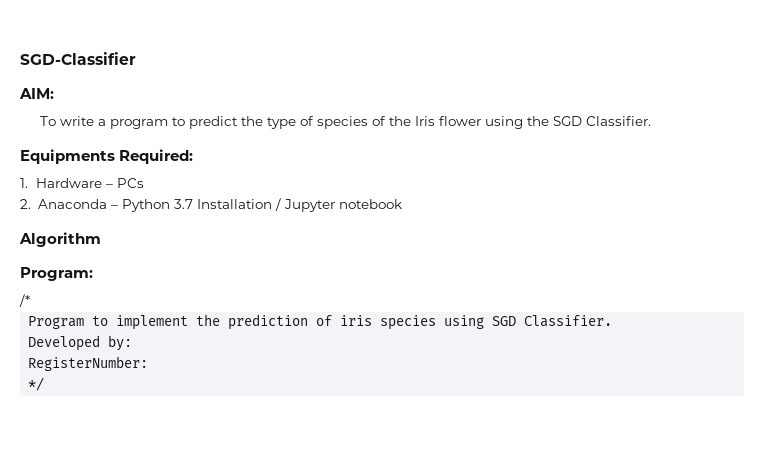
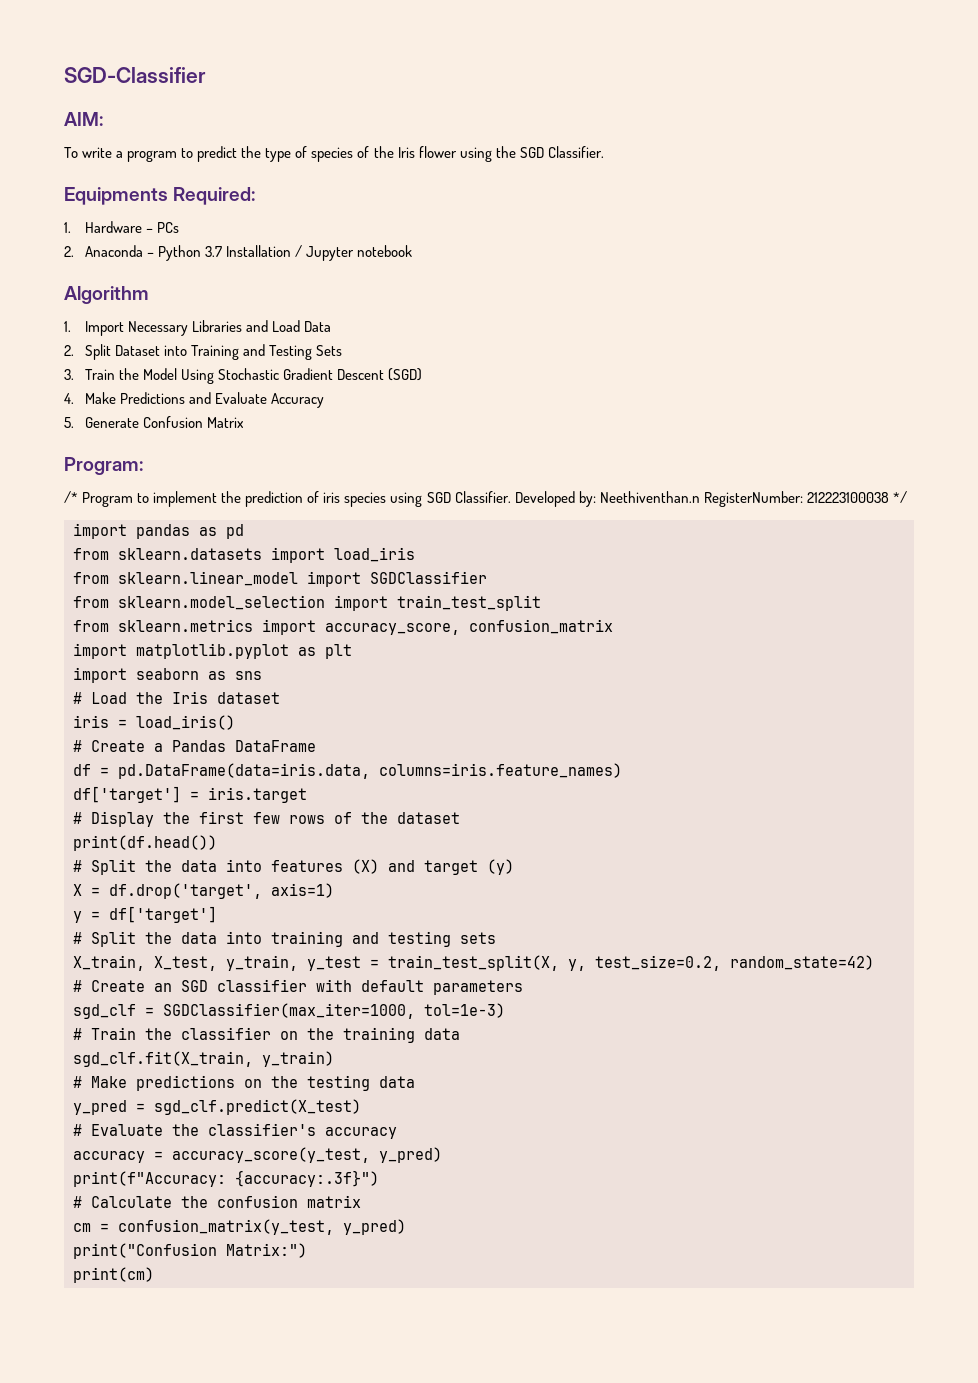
+ 1. Import Necessary Libraries and Load Data
+ 2. Split Dataset into Training and Testing Sets
+ 3. Train the Model Using Stochastic Gradient Descent (SGD)
+ 4. Make Predictions and Evaluate Accuracy
+ 5. Generate Confusion Matrix
- /*
- Program to implement the prediction of iris species using SGD Classifier.
- Developed by:
- RegisterNumber:
- */
+ /* Program to implement the prediction of iris species using SGD Classifier. Developed by: Neethiventhan.n RegisterNumber: 212223100038 */
+ import pandas as pd
+ from sklearn.datasets import load_iris
+ from sklearn.linear_model import SGDClassifier
+ from sklearn.model_selection import train_test_split
+ from sklearn.metrics import accuracy_score, confusion_matrix
+ import matplotlib.pyplot as plt
+ import seaborn as sns
+ # Load the Iris dataset
+ iris = load_iris()
+ # Create a Pandas DataFrame
+ df = pd.DataFrame(data=iris.data, columns=iris.feature_names)
+ df['target'] = iris.target
+ # Display the first few rows of the dataset
+ print(df.head())
+ # Split the data into features (X) and target (y)
+ X = df.drop('target', axis=1)
+ y = df['target']
+ # Split the data into training and testing sets
+ X_train, X_test, y_train, y_test = train_test_split(X, y, test_size=0.2, random_state=42)
+ # Create an SGD classifier with default parameters
+ sgd_clf = SGDClassifier(max_iter=1000, tol=1e-3)
+ # Train the classifier on the training data
+ sgd_clf.fit(X_train, y_train)
+ # Make predictions on the testing data
+ y_pred = sgd_clf.predict(X_test)
+ # Evaluate the classifier's accuracy
+ accuracy = accuracy_score(y_test, y_pred)
+ print(f"Accuracy: {accuracy:.3f}")
+ # Calculate the confusion matrix
+ cm = confusion_matrix(y_test, y_pred)
+ print("Confusion Matrix:")
+ print(cm)

